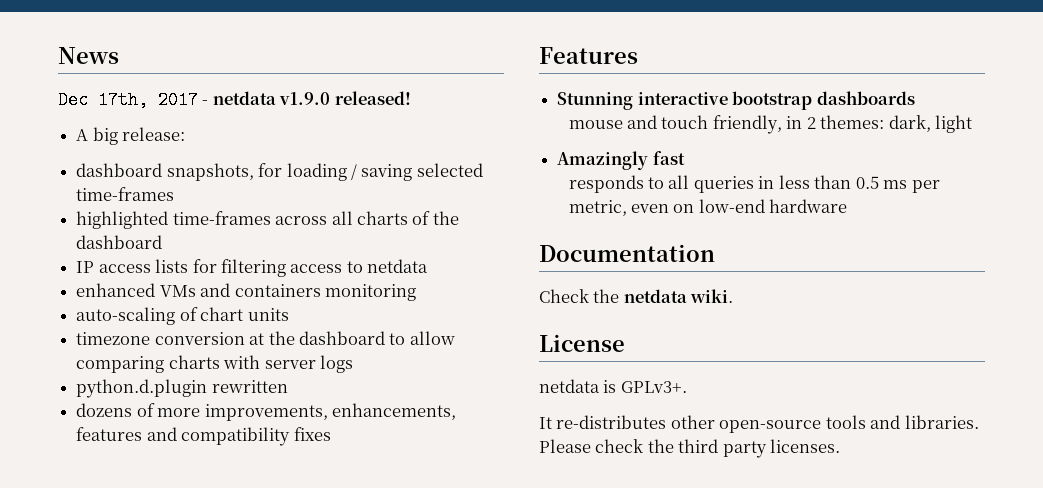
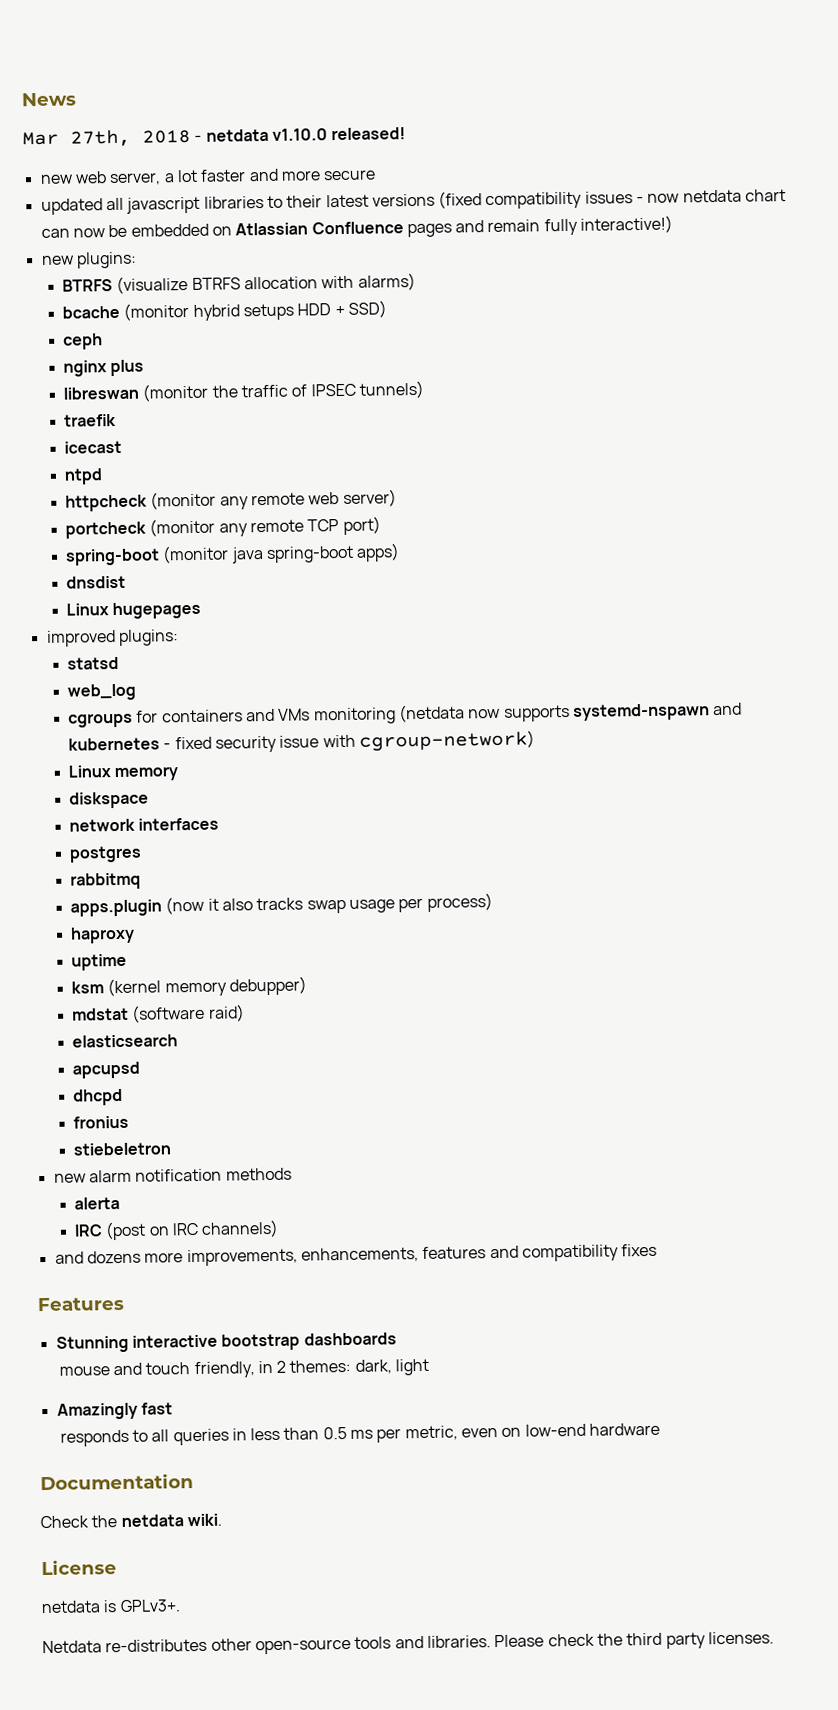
- Dec 17th, 2017 - netdata v1.9.0 released!
+ Mar 27th, 2018 - netdata v1.10.0 released!
- A big release:
- dashboard snapshots, for loading / saving selected time-frames
- highlighted time-frames across all charts of the dashboard
- IP access lists for filtering access to netdata
- enhanced VMs and containers monitoring
- auto-scaling of chart units
- timezone conversion at the dashboard to allow comparing charts with server logs
- python.d.plugin rewritten
- dozens of more improvements, enhancements, features and compatibility fixes
+ new web server, a lot faster and more secure
+ updated all javascript libraries to their latest versions (fixed compatibility issues - now netdata chart can now be embedded on Atlassian Confluence pages and remain fully interactive!)
+ new plugins:
+ BTRFS (visualize BTRFS allocation with alarms)
+ bcache (monitor hybrid setups HDD + SSD)
+ ceph
+ nginx plus
+ libreswan (monitor the traffic of IPSEC tunnels)
+ traefik
+ icecast
+ ntpd
+ httpcheck (monitor any remote web server)
+ portcheck (monitor any remote TCP port)
+ spring-boot (monitor java spring-boot apps)
+ dnsdist
+ Linux hugepages
+ improved plugins:
+ statsd
+ web_log
+ cgroups for containers and VMs monitoring (netdata now supports systemd-nspawn and kubernetes - fixed security issue with cgroup-network)
+ Linux memory
+ diskspace
+ network interfaces
+ postgres
+ rabbitmq
+ apps.plugin (now it also tracks swap usage per process)
+ haproxy
+ uptime
+ ksm (kernel memory debupper)
+ mdstat (software raid)
+ elasticsearch
+ apcupsd
+ dhcpd
+ fronius
+ stiebeletron
+ new alarm notification methods
+ alerta
+ IRC (post on IRC channels)
+ and dozens more improvements, enhancements, features and compatibility fixes
- It re-distributes other open-source tools and libraries.
+ Netdata re-distributes other open-source tools and libraries.

